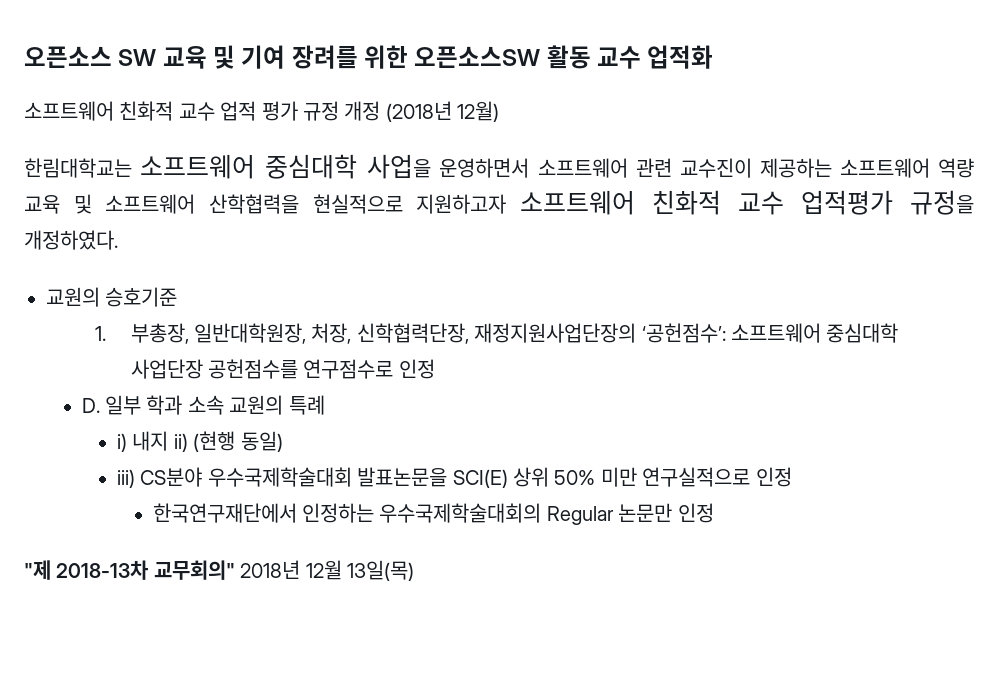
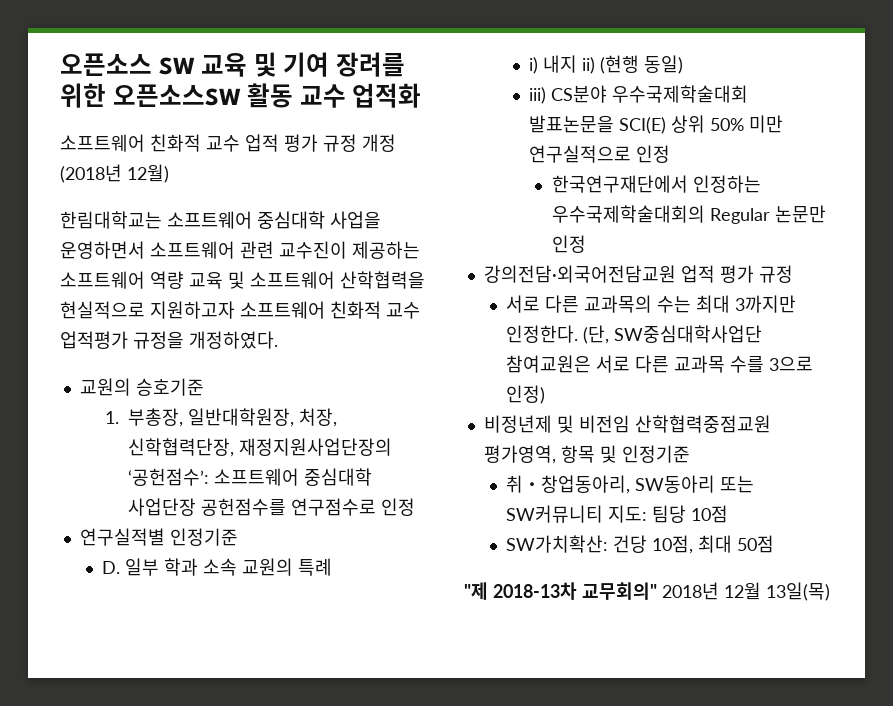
+ 연구실적별 인정기준
+ 강의전담·외국어전담교원 업적 평가 규정
+ 서로 다른 교과목의 수는 최대 3까지만 인정한다. (단, SW중심대학사업단 참여교원은 서로 다른 교과목 수를 3으로 인정)
+ 비정년제 및 비전임 산학협력중점교원 평가영역, 항목 및 인정기준
+ 취‧창업동아리, SW동아리 또는 SW커뮤니티 지도: 팀당 10점
+ SW가치확산: 건당 10점, 최대 50점

